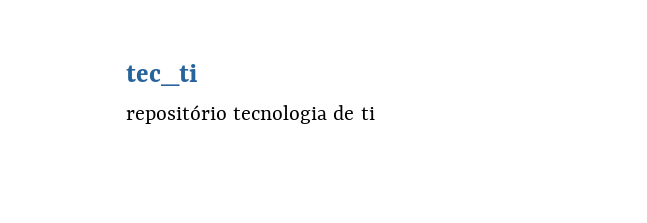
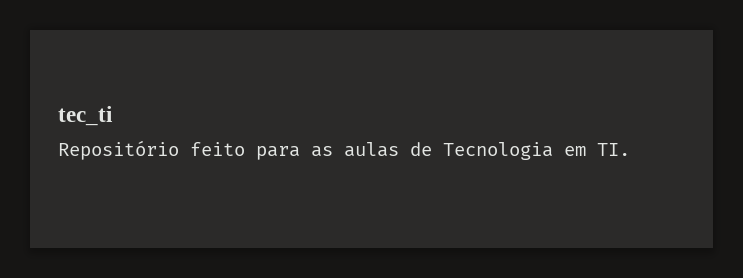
- repositório tecnologia de ti
+ Repositório feito para as aulas de Tecnologia em TI.

